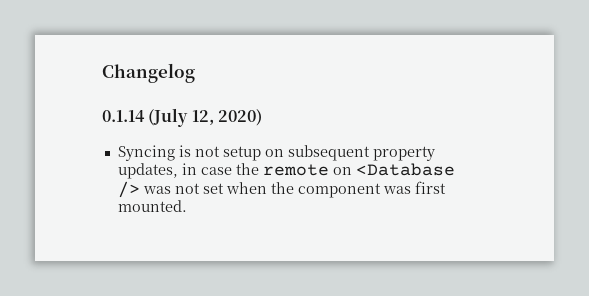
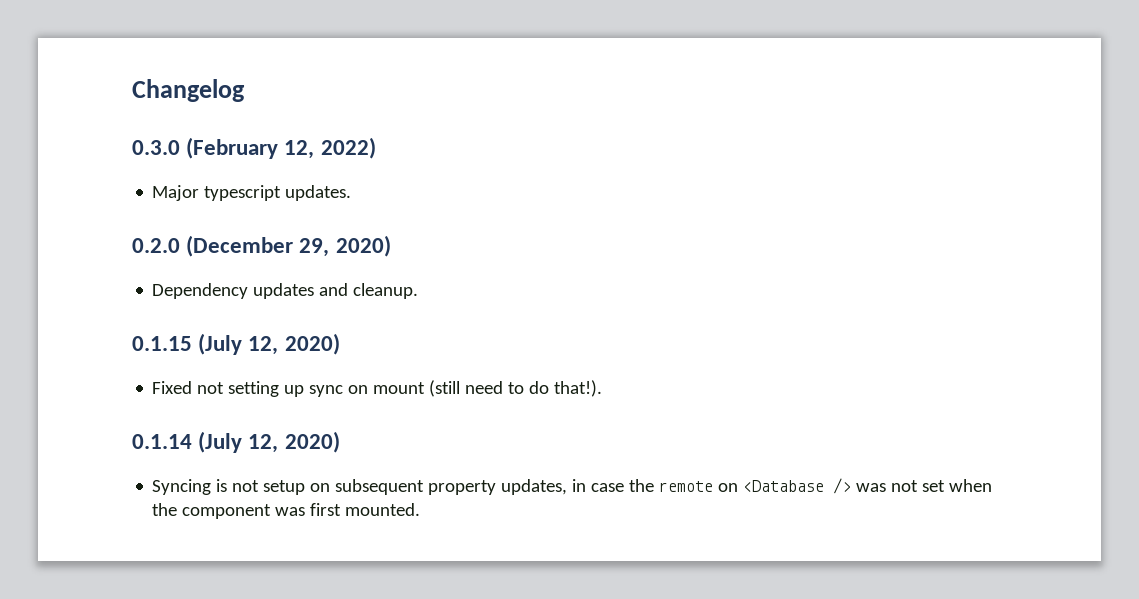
+ 0.3.0 (February 12, 2022)
+ Major typescript updates.
+ 0.2.0 (December 29, 2020)
+ Dependency updates and cleanup.
+ 0.1.15 (July 12, 2020)
+ Fixed not setting up sync on mount (still need to do that!).

